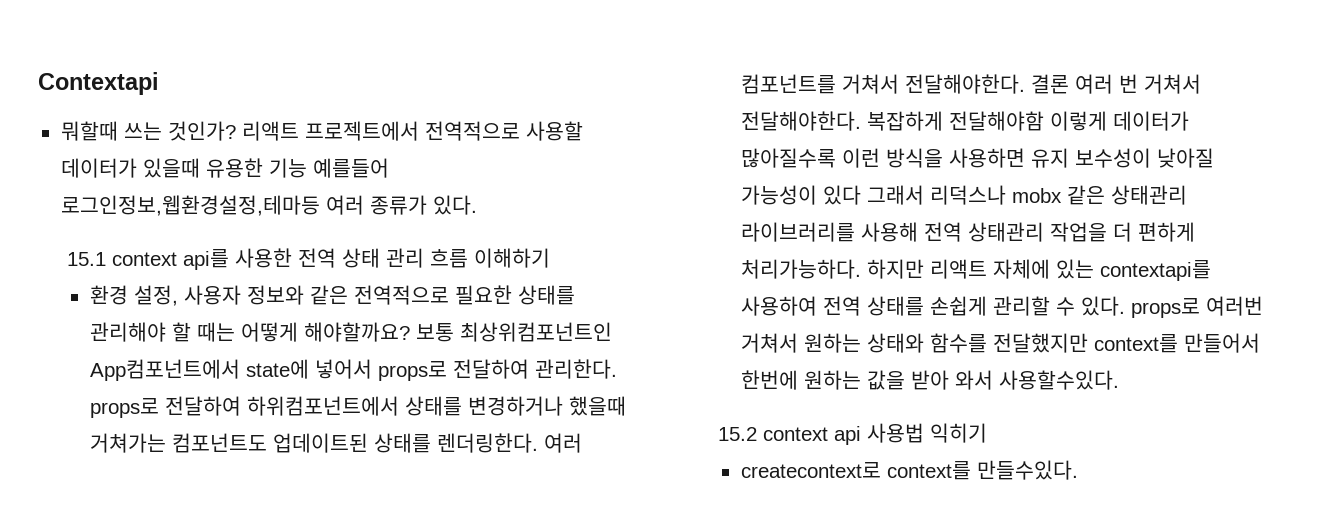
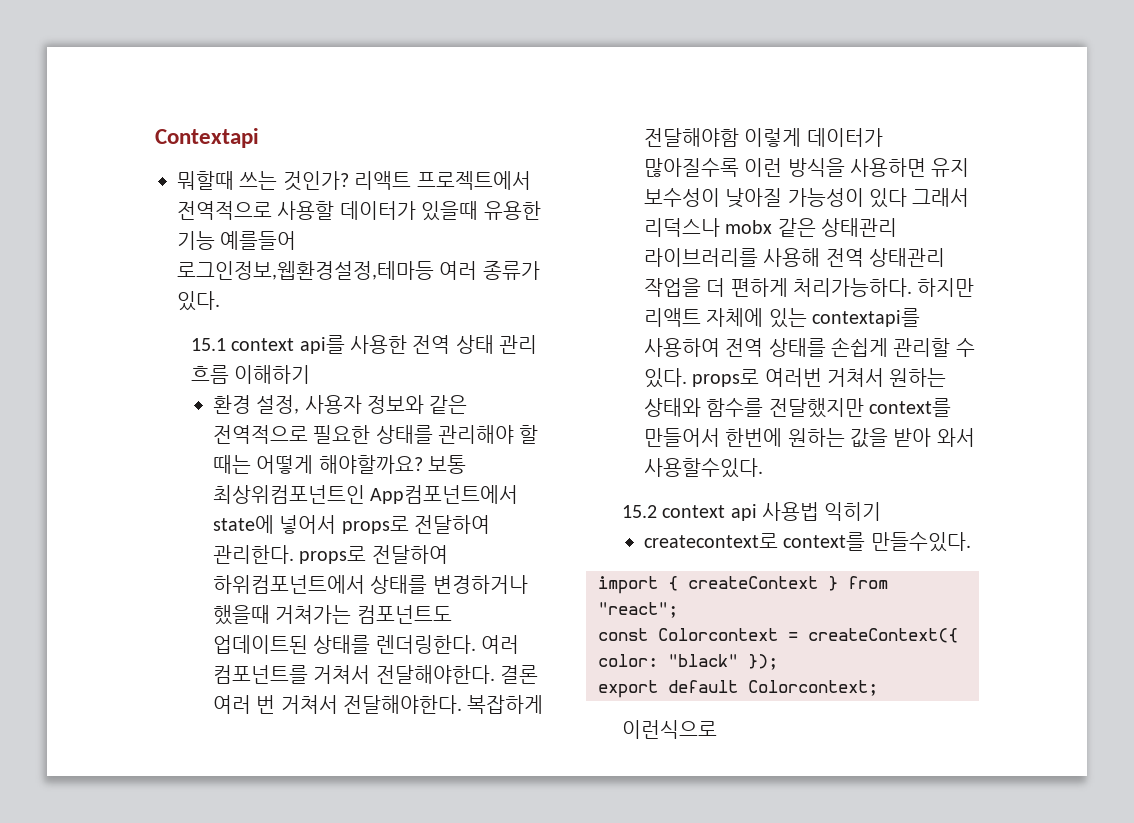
+ import { createContext } from "react";
+ const Colorcontext = createContext({ color: "black" });
+ export default Colorcontext;
+ 이런식으로

